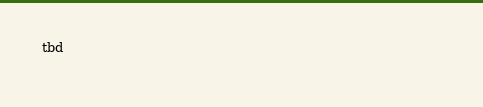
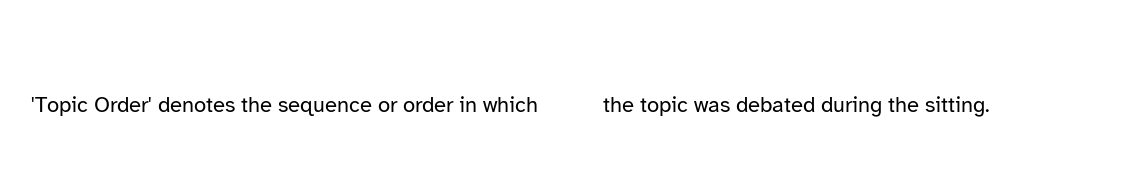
- tbd
+ 'Topic Order' denotes the sequence or order in which the topic was debated during the sitting.

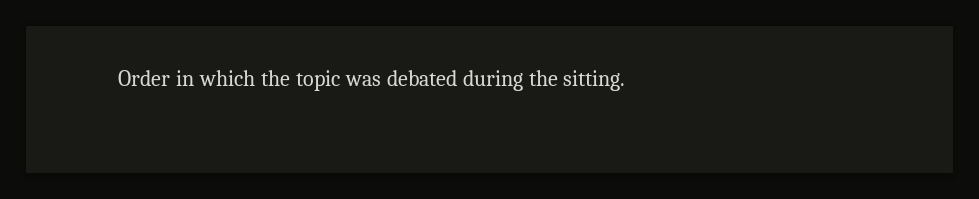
- 'Topic Order' denotes the sequence or order in which the topic was debated during the sitting.
+ Order in which the topic was debated during the sitting.

